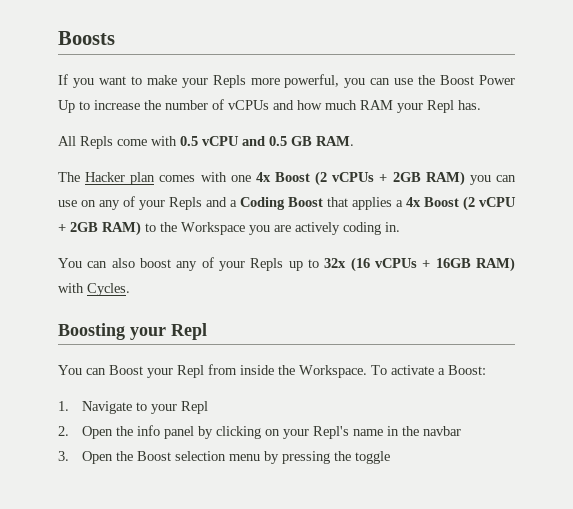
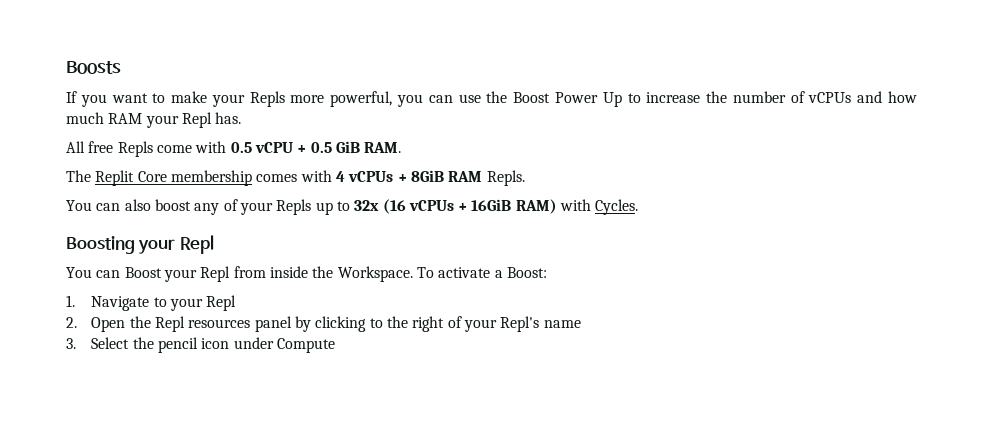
- All Repls come with 0.5 vCPU and 0.5 GB RAM.
+ All free Repls come with 0.5 vCPU + 0.5 GiB RAM.
- The Hacker plan comes with one 4x Boost (2 vCPUs + 2GB RAM) you can use on any of your Repls and a Coding Boost that applies a 4x Boost (2 vCPU + 2GB RAM) to the Workspace you are actively coding in.
+ The Replit Core membership comes with 4 vCPUs + 8GiB RAM Repls.
- You can also boost any of your Repls up to 32x (16 vCPUs + 16GB RAM) with Cycles.
+ You can also boost any of your Repls up to 32x (16 vCPUs + 16GiB RAM) with Cycles.
- 2. Open the info panel by clicking on your Repl's name in the navbar
- 3. Open the Boost selection menu by pressing the toggle
+ 2. Open the Repl resources panel by clicking to the right of your Repl's name
+ 3. Select the pencil icon under Compute

